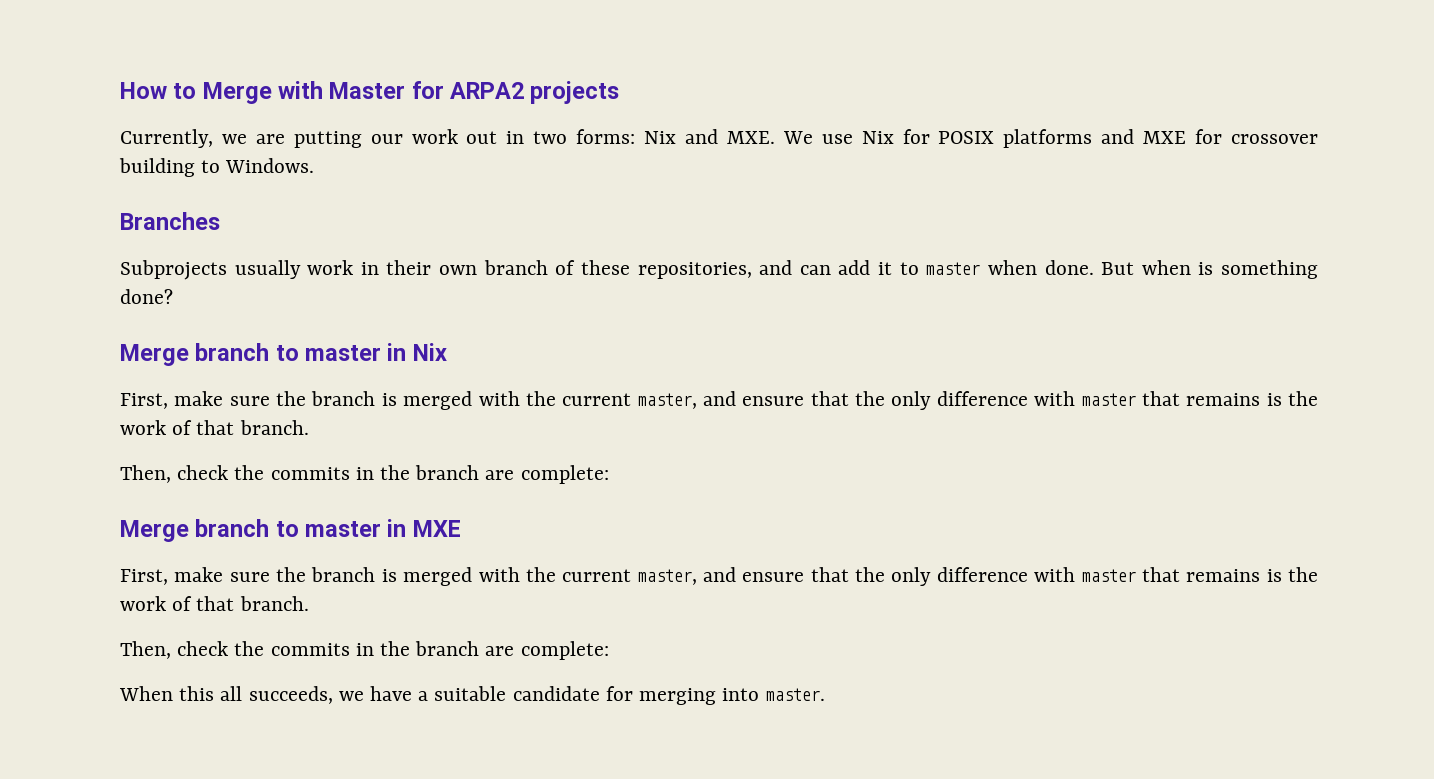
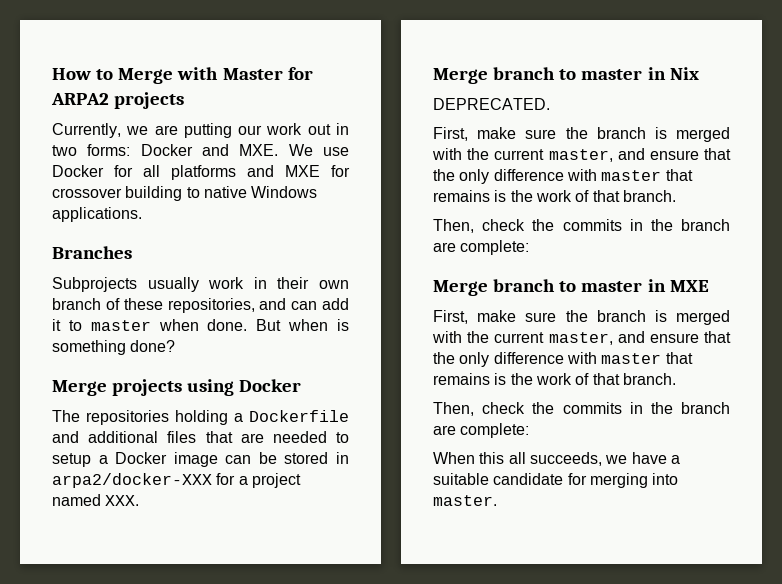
- Currently, we are putting our work out in two forms: Nix and MXE. We use Nix for POSIX platforms and MXE for crossover building to Windows.
+ Currently, we are putting our work out in two forms: Docker and MXE. We use Docker for all platforms and MXE for crossover building to native Windows applications.
+ Merge projects using Docker
+ The repositories holding a Dockerfile and additional files that are needed to setup a Docker image can be stored in arpa2/docker-XXX for a project named XXX.
+ DEPRECATED.

